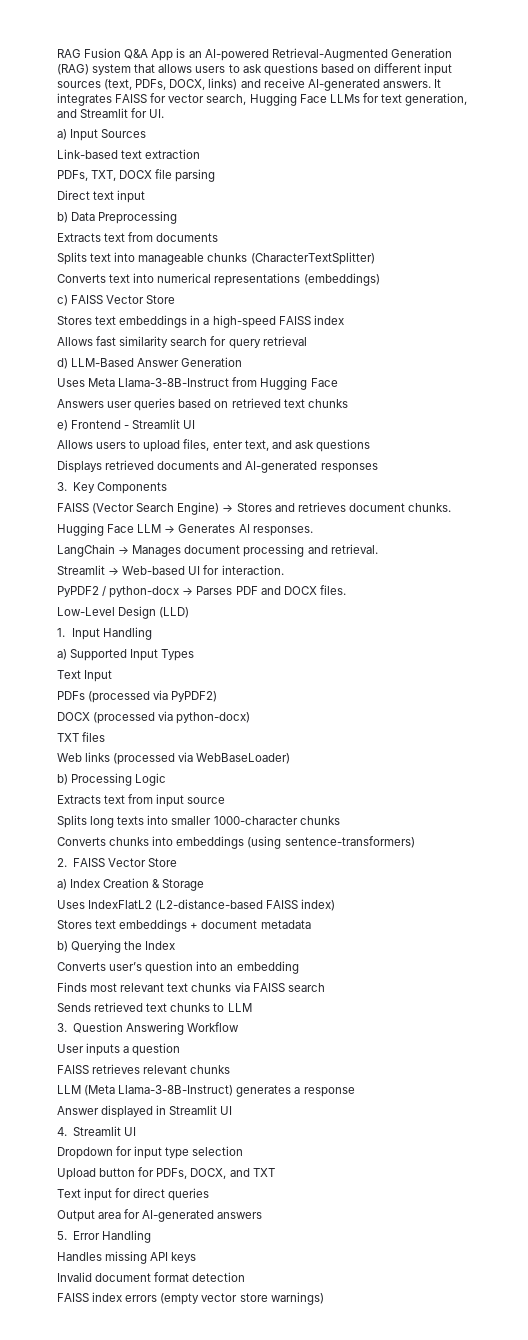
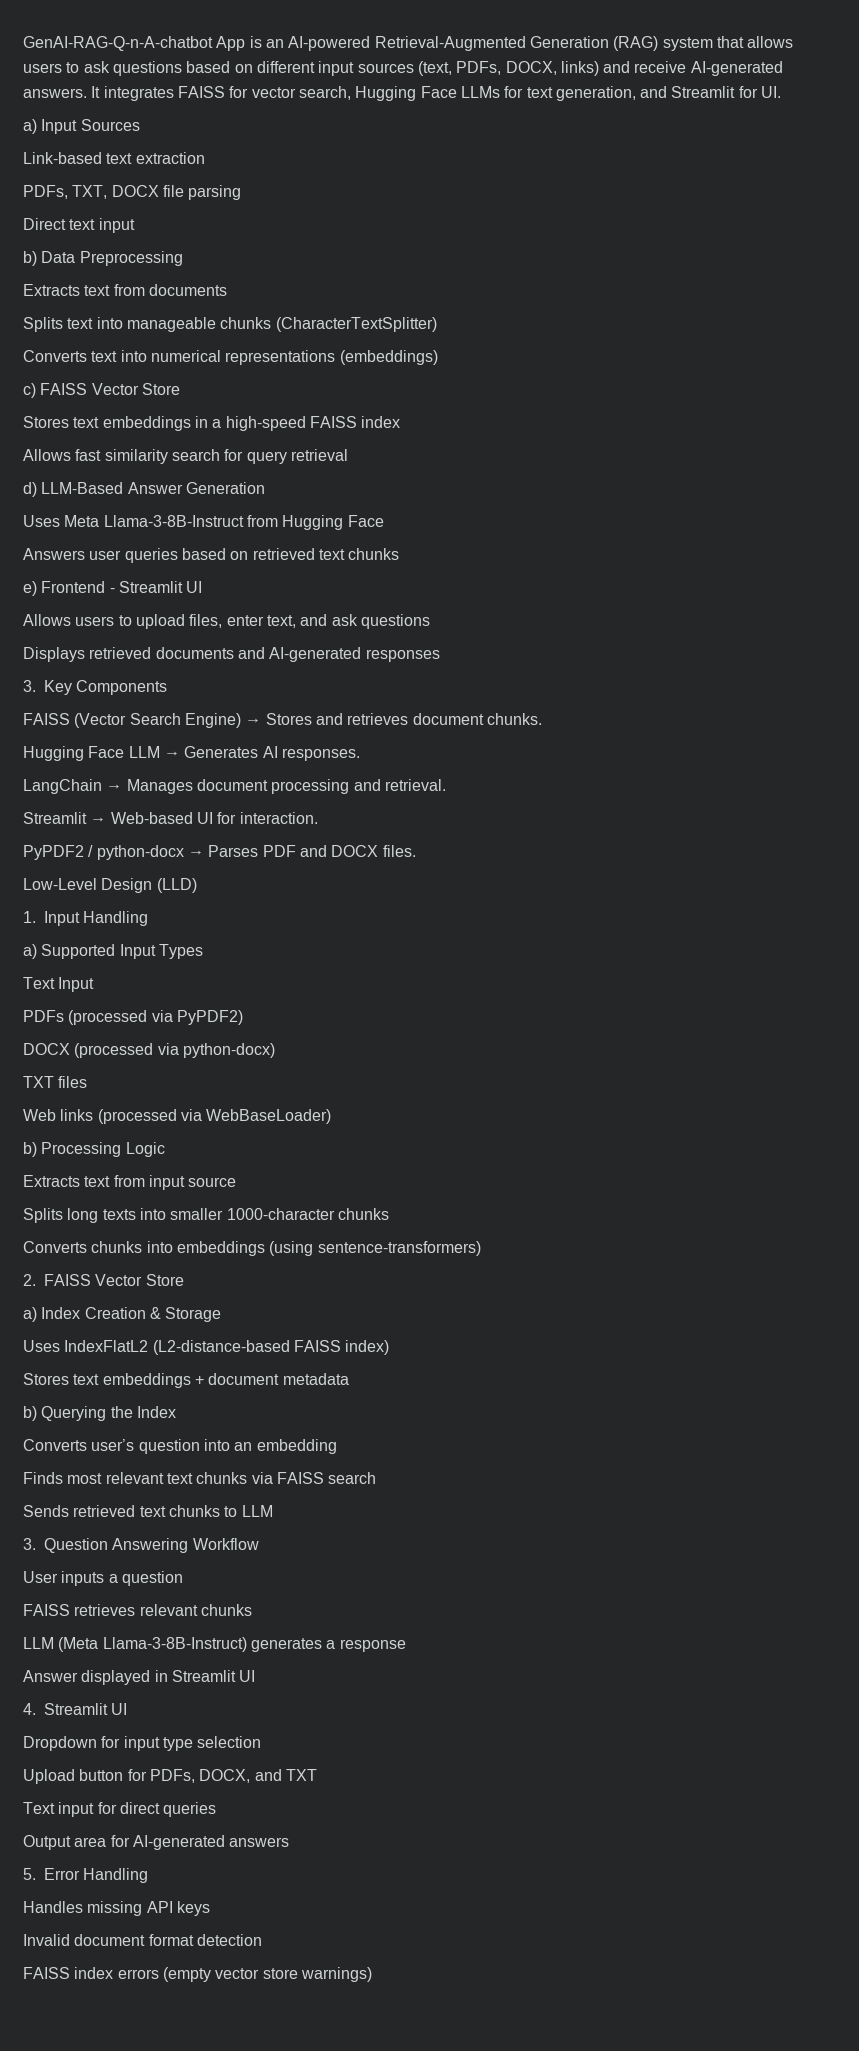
- RAG Fusion Q&A App is an AI-powered Retrieval-Augmented Generation (RAG) system that allows users to ask questions based on different input sources (text, PDFs, DOCX, links) and receive AI-generated answers.
+ GenAI-RAG-Q-n-A-chatbot App is an AI-powered Retrieval-Augmented Generation (RAG) system that allows users to ask questions based on different input sources (text, PDFs, DOCX, links) and receive AI-generated answers.

